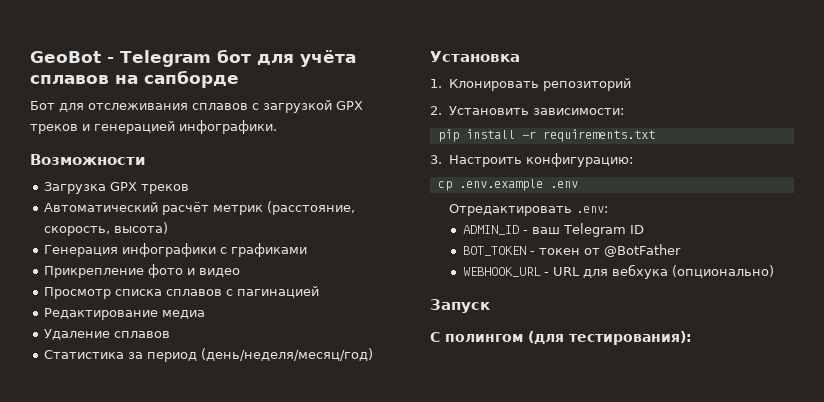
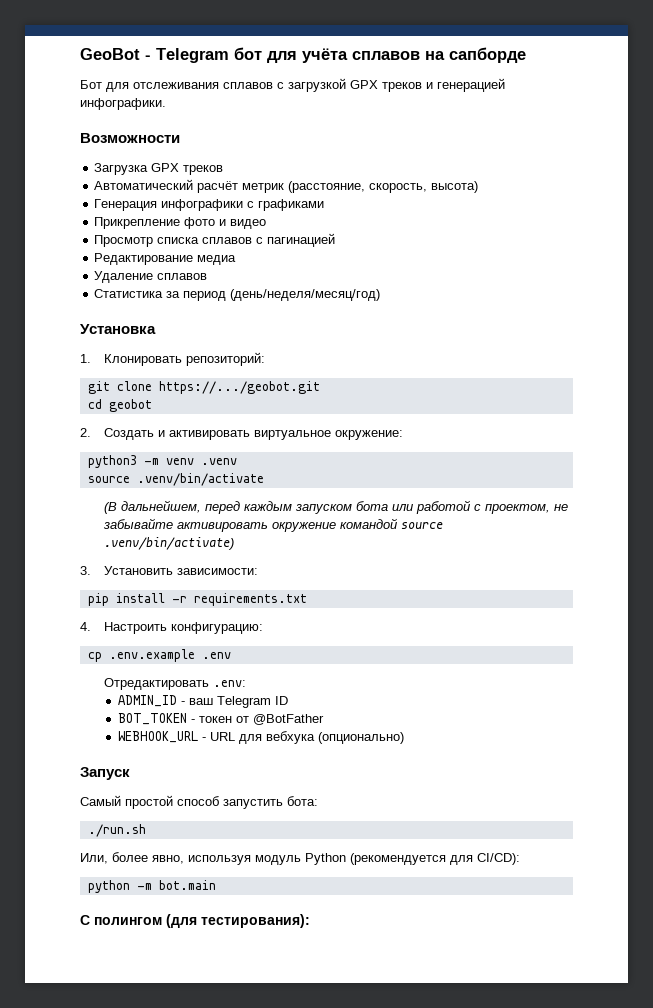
- 1. Клонировать репозиторий
- 2. Установить зависимости:
+ 1. Клонировать репозиторий:
+ git clone https://.../geobot.git
+ cd geobot
+ 2. Создать и активировать виртуальное окружение:
+ python3 -m venv .venv
+ source .venv/bin/activate
+ (В дальнейшем, перед каждым запуском бота или работой с проектом, не забывайте активировать окружение командой source .venv/bin/activate)
+ 3. Установить зависимости:
- 3. Настроить конфигурацию:
+ 4. Настроить конфигурацию:
+ Самый простой способ запустить бота:
+ ./run.sh
+ Или, более явно, используя модуль Python (рекомендуется для CI/CD):
+ python -m bot.main

